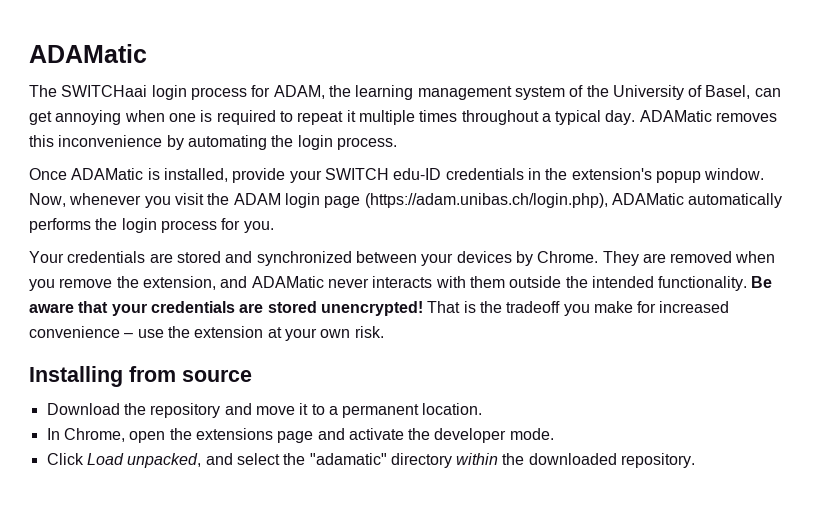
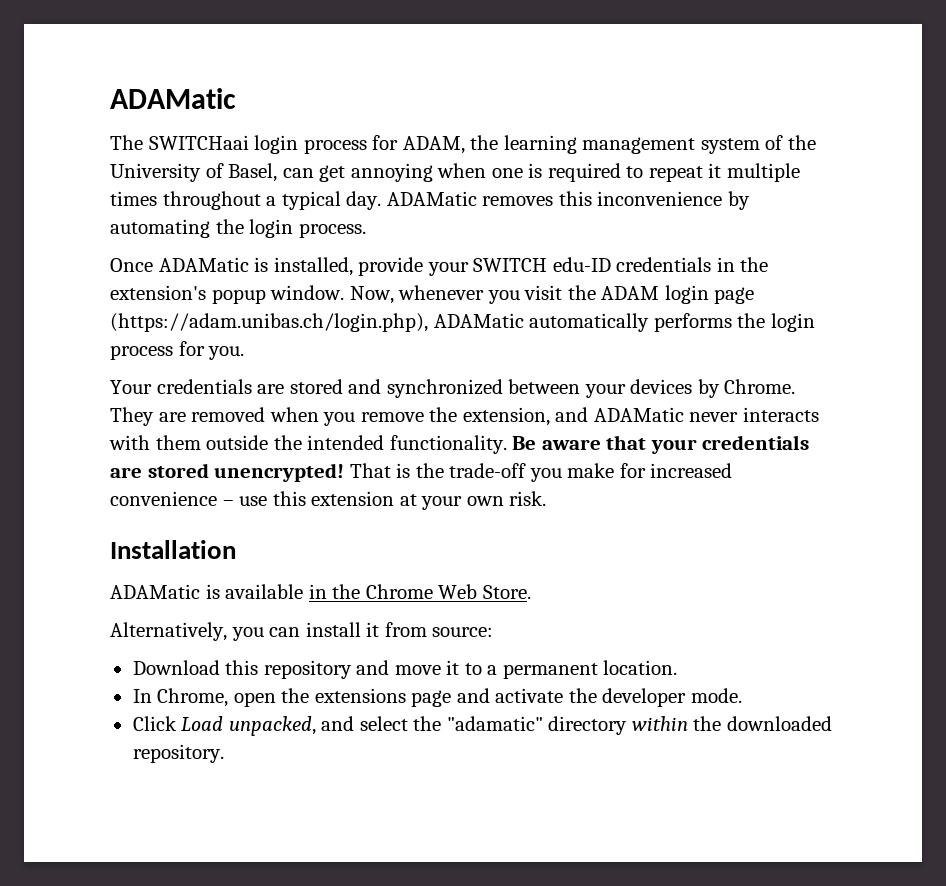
- That is the tradeoff you make for increased convenience – use the extension at your own risk.
+ That is the trade-off you make for increased convenience – use this extension at your own risk.
- Installing from source
+ Installation
+ ADAMatic is available in the Chrome Web Store.
+ Alternatively, you can install it from source:
- Download the repository and move it to a permanent location.
+ Download this repository and move it to a permanent location.

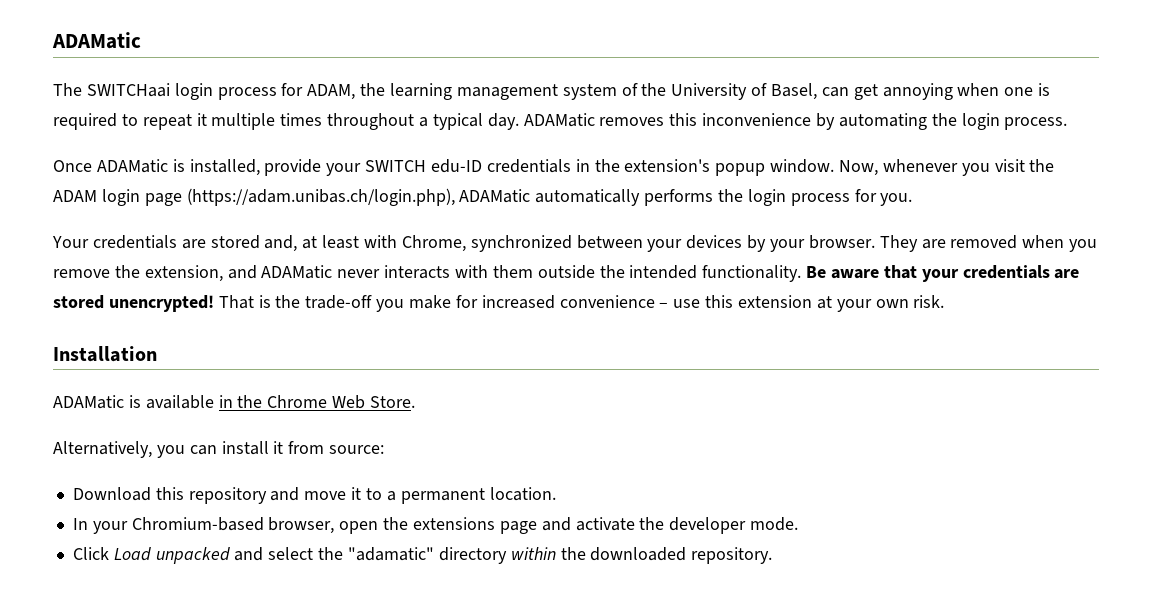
- Your credentials are stored and synchronized between your devices by Chrome.
+ Your credentials are stored and, at least with Chrome, synchronized between your devices by your browser.
- In Chrome, open the extensions page and activate the developer mode.
+ In your Chromium-based browser, open the extensions page and activate the developer mode.
- Click Load unpacked, and select the "adamatic" directory within the downloaded repository.
+ Click Load unpacked and select the "adamatic" directory within the downloaded repository.

